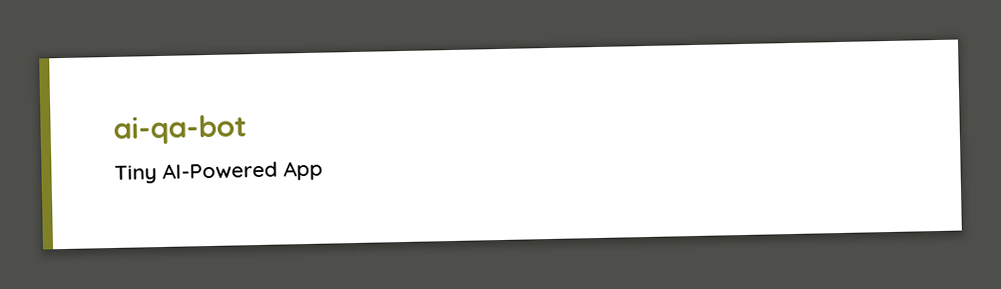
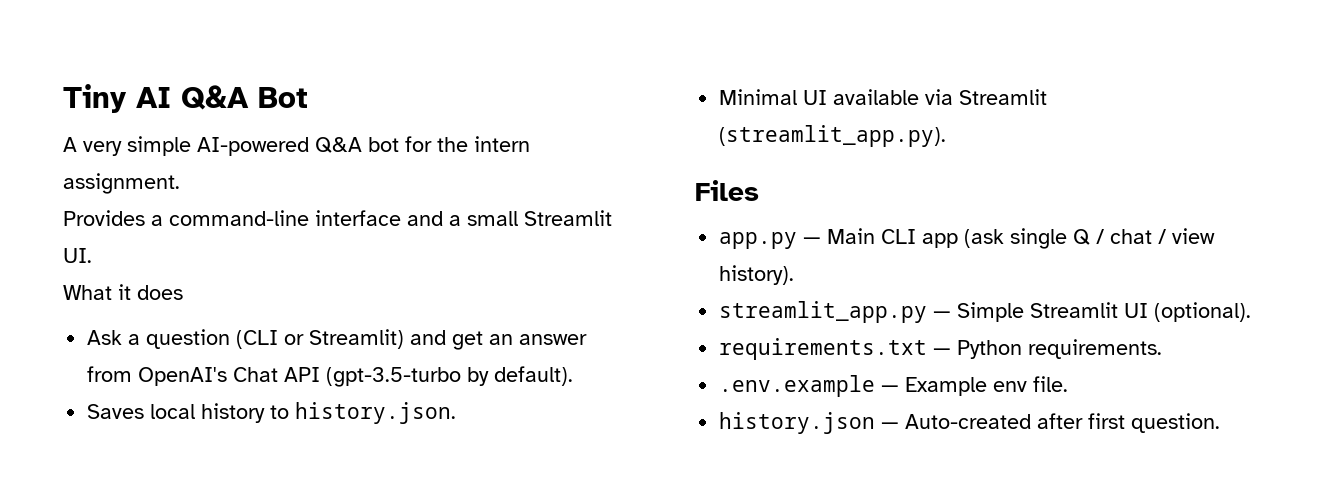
- ai-qa-bot
- Tiny AI-Powered App
+ Tiny AI Q&A Bot
+ A very simple AI-powered Q&A bot for the intern assignment.
+ Provides a command-line interface and a small Streamlit UI.
+ What it does
+ Ask a question (CLI or Streamlit) and get an answer from OpenAI's Chat API (gpt-3.5-turbo by default).
+ Saves local history to history.json.
+ Minimal UI available via Streamlit (streamlit_app.py).
+ Files
+ app.py — Main CLI app (ask single Q / chat / view history).
+ streamlit_app.py — Simple Streamlit UI (optional).
+ requirements.txt — Python requirements.
+ .env.example — Example env file.
+ history.json — Auto-created after first question.

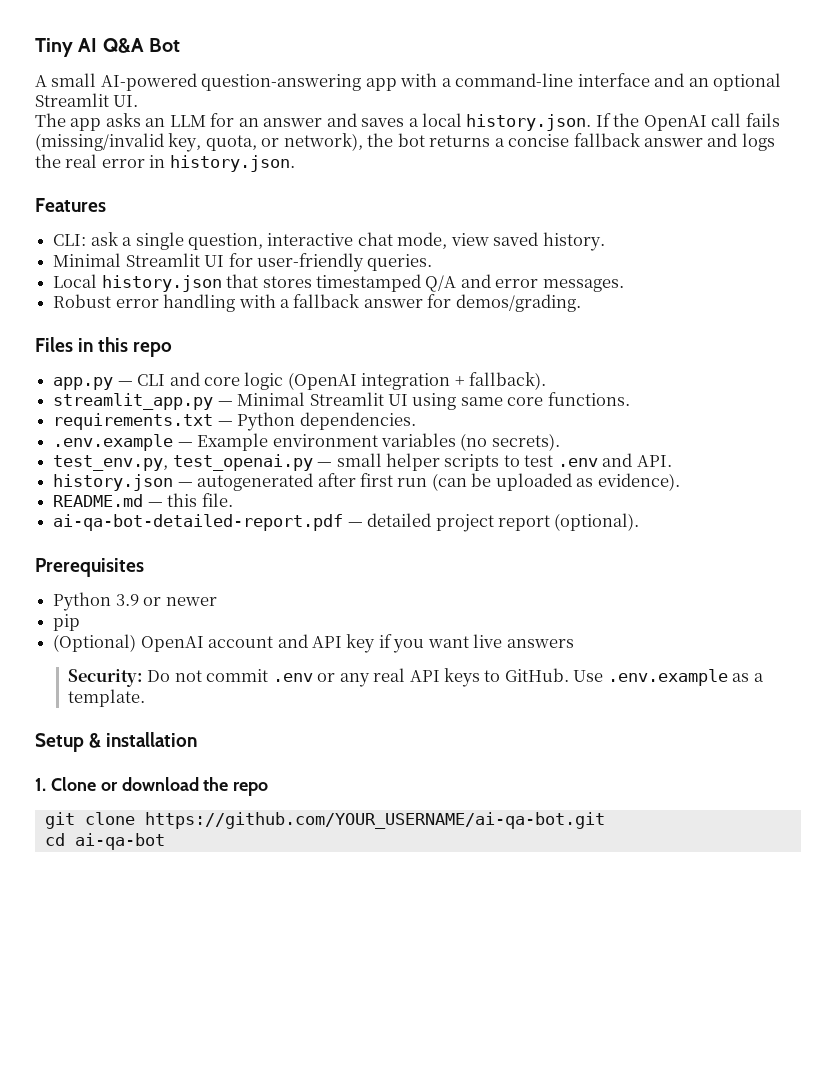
- A very simple AI-powered Q&A bot for the intern assignment.
- Provides a command-line interface and a small Streamlit UI.
+ A small AI-powered question-answering app with a command-line interface and an optional Streamlit UI.
- What it does
- Ask a question (CLI or Streamlit) and get an answer from OpenAI's Chat API (gpt-3.5-turbo by default).
- Saves local history to history.json.
- Minimal UI available via Streamlit (streamlit_app.py).
- Files
- app.py — Main CLI app (ask single Q / chat / view history).
+ The app asks an LLM for an answer and saves a local history.json. If the OpenAI call fails (missing/invalid key, quota, or network), the bot returns a concise fallback answer and logs the real error in history.json.
+ Features
+ CLI: ask a single question, interactive chat mode, view saved history.
+ Minimal Streamlit UI for user-friendly queries.
+ Local history.json that stores timestamped Q/A and error messages.
+ Robust error handling with a fallback answer for demos/grading.
+ Files in this repo
+ app.py — CLI and core logic (OpenAI integration + fallback).
- streamlit_app.py — Simple Streamlit UI (optional).
+ streamlit_app.py — Minimal Streamlit UI using same core functions.
- requirements.txt — Python requirements.
+ requirements.txt — Python dependencies.
- .env.example — Example env file.
+ .env.example — Example environment variables (no secrets).
+ test_env.py, test_openai.py — small helper scripts to test .env and API.
- history.json — Auto-created after first question.
+ history.json — autogenerated after first run (can be uploaded as evidence).
+ README.md — this file.
+ ai-qa-bot-detailed-report.pdf — detailed project report (optional).
+ Prerequisites
+ Python 3.9 or newer
+ pip
+ (Optional) OpenAI account and API key if you want live answers
+ Security: Do not commit .env or any real API keys to GitHub. Use .env.example as a template.
+ Setup & installation
+ 1. Clone or download the repo
+ git clone https://github.com/YOUR_USERNAME/ai-qa-bot.git
+ cd ai-qa-bot

